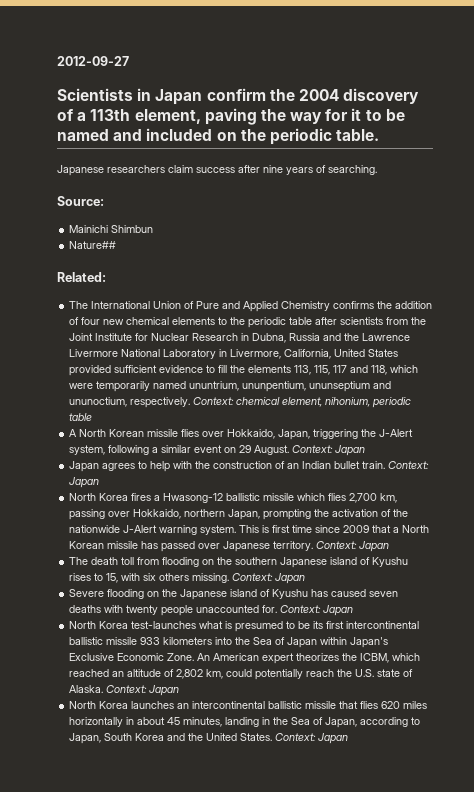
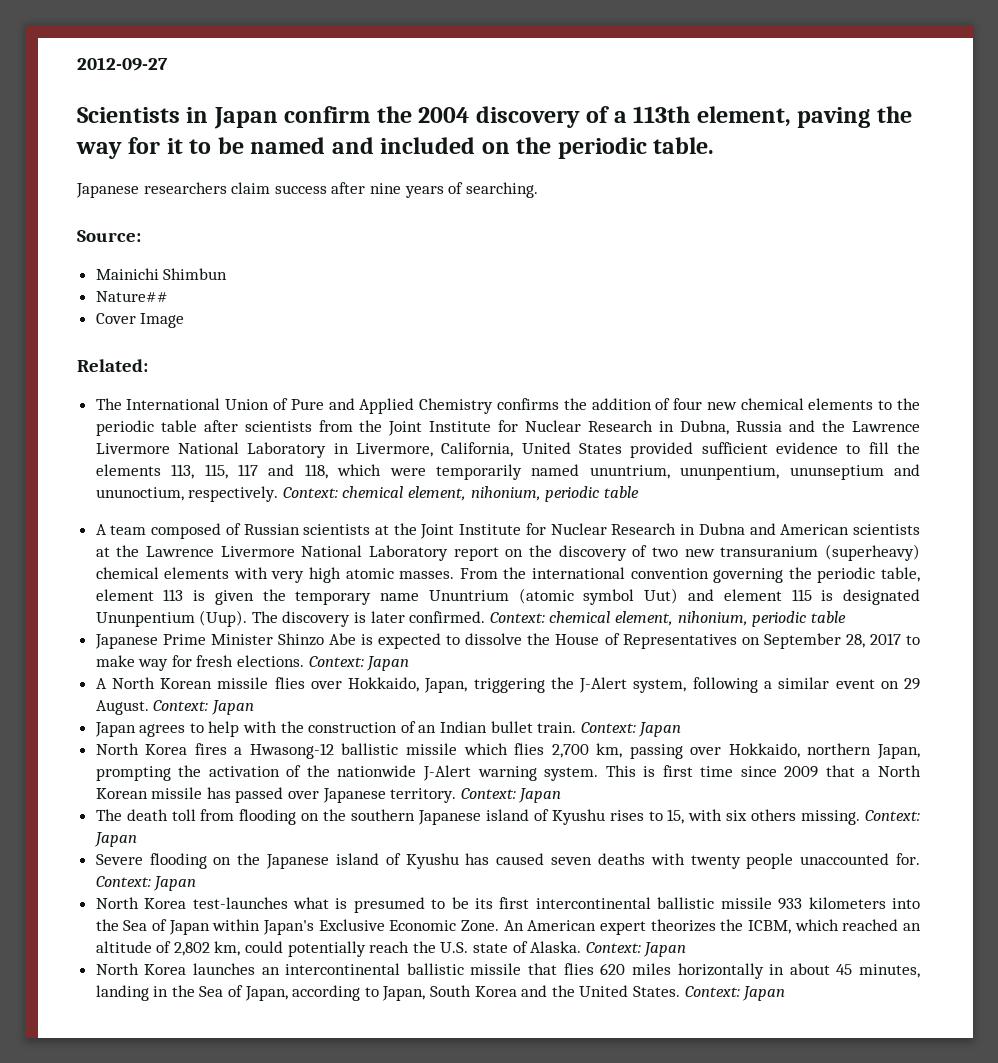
+ Cover Image
+ A team composed of Russian scientists at the Joint Institute for Nuclear Research in Dubna and American scientists at the Lawrence Livermore National Laboratory report on the discovery of two new transuranium (superheavy) chemical elements with very high atomic masses. From the international convention governing the periodic table, element 113 is given the temporary name Ununtrium (atomic symbol Uut) and element 115 is designated Ununpentium (Uup). The discovery is later confirmed. Context: chemical element, nihonium, periodic table
+ Japanese Prime Minister Shinzo Abe is expected to dissolve the House of Representatives on September 28, 2017 to make way for fresh elections. Context: Japan

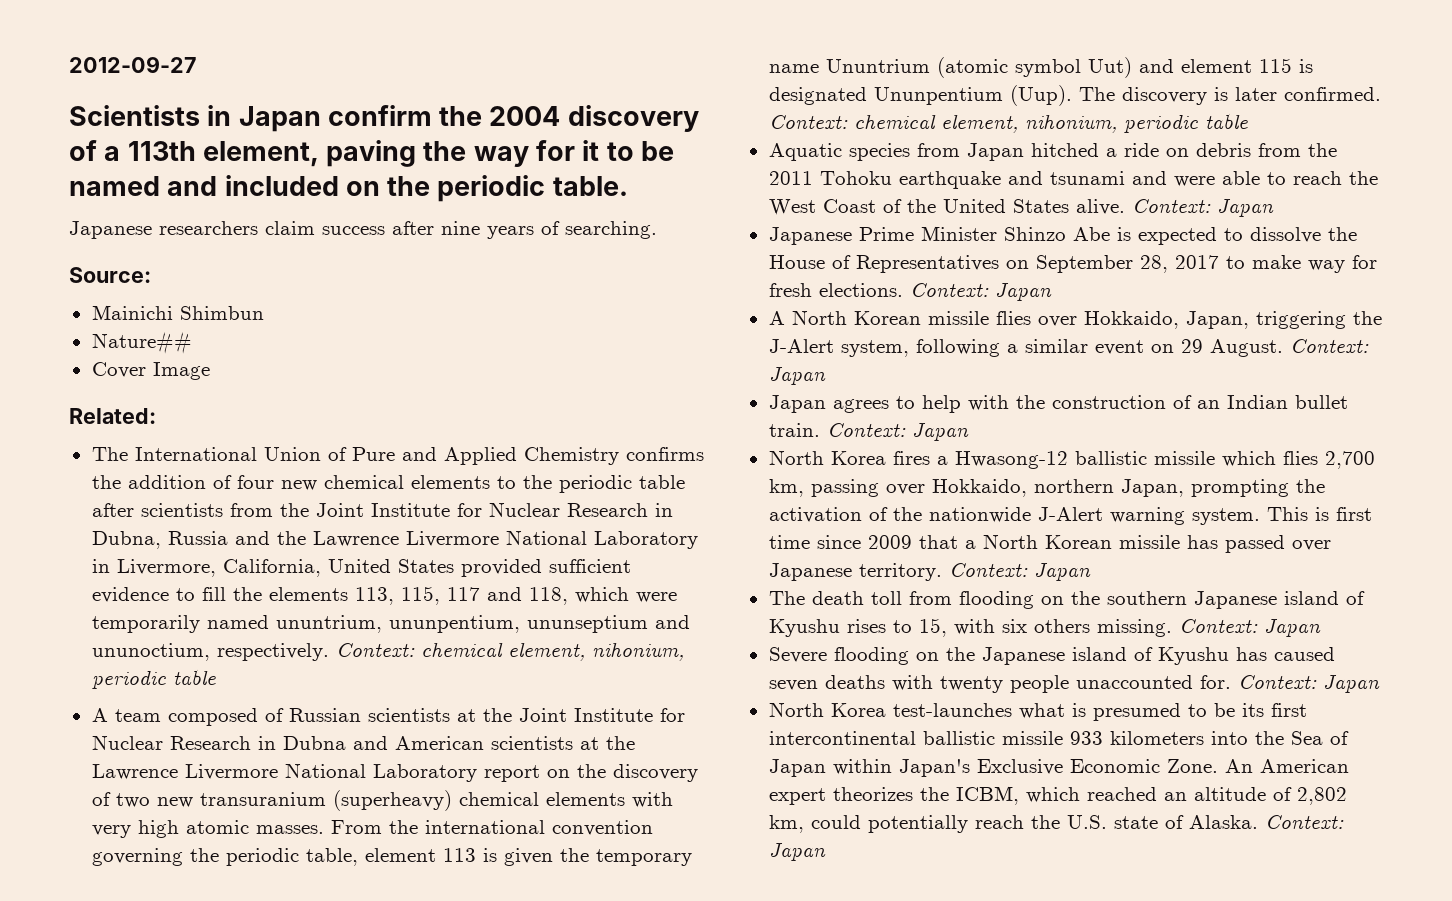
+ Aquatic species from Japan hitched a ride on debris from the 2011 Tohoku earthquake and tsunami and were able to reach the West Coast of the United States alive. Context: Japan
- North Korea launches an intercontinental ballistic missile that flies 620 miles horizontally in about 45 minutes, landing in the Sea of Japan, according to Japan, South Korea and the United States. Context: Japan

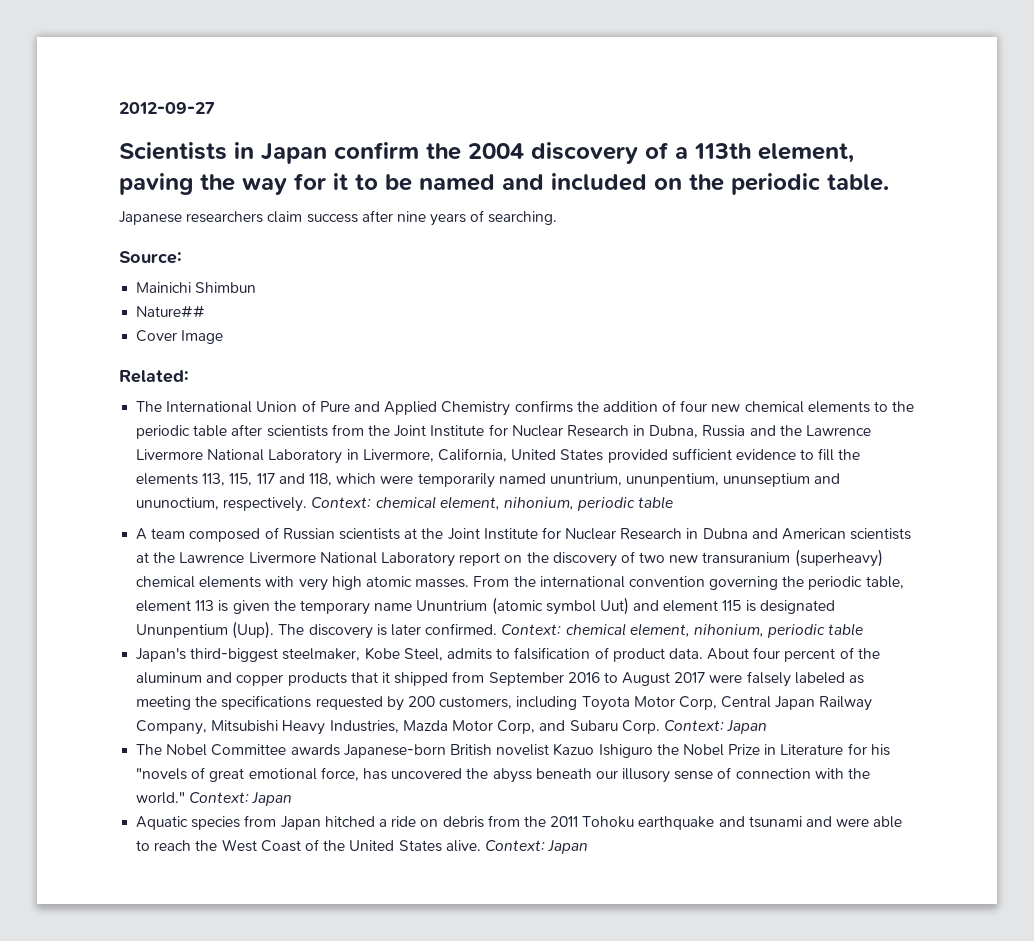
+ Japan's third-biggest steelmaker, Kobe Steel, admits to falsification of product data. About four percent of the aluminum and copper products that it shipped from September 2016 to August 2017 were falsely labeled as meeting the specifications requested by 200 customers, including Toyota Motor Corp, Central Japan Railway Company, Mitsubishi Heavy Industries, Mazda Motor Corp, and Subaru Corp. Context: Japan
+ The Nobel Committee awards Japanese-born British novelist Kazuo Ishiguro the Nobel Prize in Literature for his "novels of great emotional force, has uncovered the abyss beneath our illusory sense of connection with the world." Context: Japan
- Japanese Prime Minister Shinzo Abe is expected to dissolve the House of Representatives on September 28, 2017 to make way for fresh elections. Context: Japan
- A North Korean missile flies over Hokkaido, Japan, triggering the J-Alert system, following a similar event on 29 August. Context: Japan
- Japan agrees to help with the construction of an Indian bullet train. Context: Japan
- North Korea fires a Hwasong-12 ballistic missile which flies 2,700 km, passing over Hokkaido, northern Japan, prompting the activation of the nationwide J-Alert warning system. This is first time since 2009 that a North Korean missile has passed over Japanese territory. Context: Japan
- The death toll from flooding on the southern Japanese island of Kyushu rises to 15, with six others missing. Context: Japan
- Severe flooding on the Japanese island of Kyushu has caused seven deaths with twenty people unaccounted for. Context: Japan
- North Korea test-launches what is presumed to be its first intercontinental ballistic missile 933 kilometers into the Sea of Japan within Japan's Exclusive Economic Zone. An American expert theorizes the ICBM, which reached an altitude of 2,802 km, could potentially reach the U.S. state of Alaska. Context: Japan

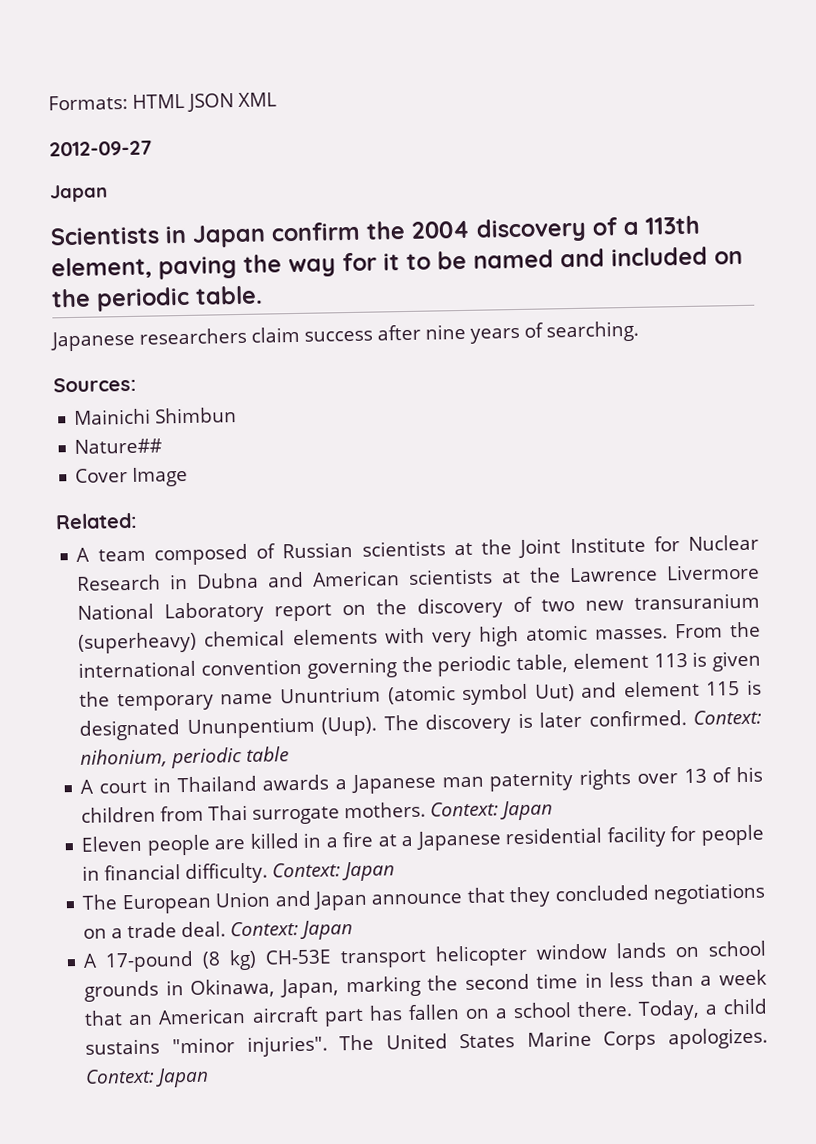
+ Formats: HTML JSON XML
  2012-09-27
+ Japan
- Source:
+ Sources:
- The International Union of Pure and Applied Chemistry confirms the addition of four new chemical elements to the periodic table after scientists from the Joint Institute for Nuclear Research in Dubna, Russia and the Lawrence Livermore National Laboratory in Livermore, California, United States provided sufficient evidence to fill the elements 113, 115, 117 and 118, which were temporarily named ununtrium, ununpentium, ununseptium and ununoctium, respectively. Context: chemical element, nihonium, periodic table
- The discovery is later confirmed. Context: chemical element, nihonium, periodic table
- Japan's third-biggest steelmaker, Kobe Steel, admits to falsification of product data. About four percent of the aluminum and copper products that it shipped from September 2016 to August 2017 were falsely labeled as meeting the specifications requested by 200 customers, including Toyota Motor Corp, Central Japan Railway Company, Mitsubishi Heavy Industries, Mazda Motor Corp, and Subaru Corp. Context: Japan
- The Nobel Committee awards Japanese-born British novelist Kazuo Ishiguro the Nobel Prize in Literature for his "novels of great emotional force, has uncovered the abyss beneath our illusory sense of connection with the world." Context: Japan
- Aquatic species from Japan hitched a ride on debris from the 2011 Tohoku earthquake and tsunami and were able to reach the West Coast of the United States alive.
+ The discovery is later confirmed. Context: nihonium, periodic table
+ A court in Thailand awards a Japanese man paternity rights over 13 of his children from Thai surrogate mothers. Context: Japan
+ Eleven people are killed in a fire at a Japanese residential facility for people in financial difficulty. Context: Japan
+ The European Union and Japan announce that they concluded negotiations on a trade deal. Context: Japan
+ A 17-pound (8 kg) CH-53E transport helicopter window lands on school grounds in Okinawa, Japan, marking the second time in less than a week that an American aircraft part has fallen on a school there. Today, a child sustains "minor injuries". The United States Marine Corps apologizes.

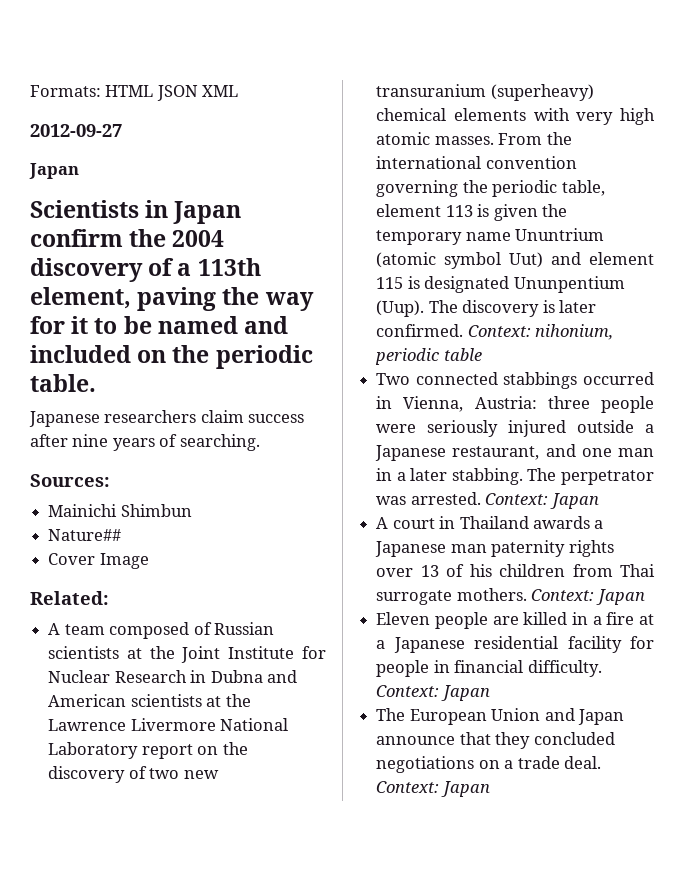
+ Two connected stabbings occurred in Vienna, Austria: three people were seriously injured outside a Japanese restaurant, and one man in a later stabbing. The perpetrator was arrested. Context: Japan
- A 17-pound (8 kg) CH-53E transport helicopter window lands on school grounds in Okinawa, Japan, marking the second time in less than a week that an American aircraft part has fallen on a school there. Today, a child sustains "minor injuries". The United States Marine Corps apologizes. Context: Japan

